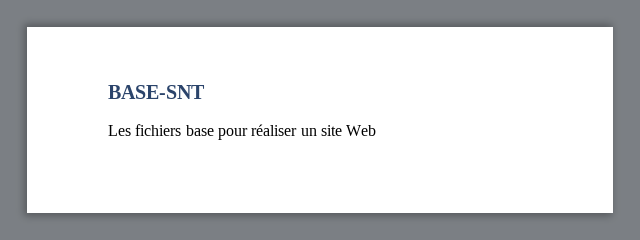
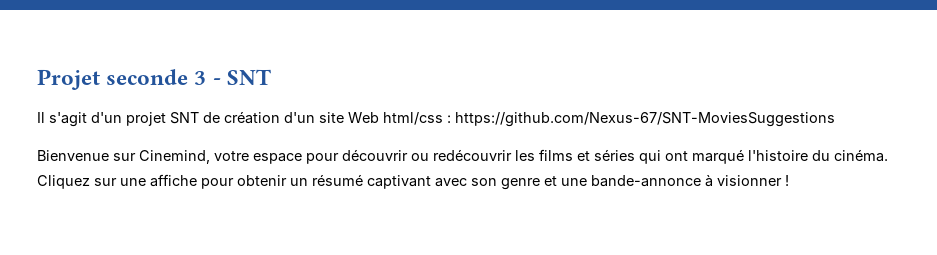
- BASE-SNT
- Les fichiers base pour réaliser un site Web
+ Projet seconde 3 - SNT
+ Il s'agit d'un projet SNT de création d'un site Web html/css : https://github.com/Nexus-67/SNT-MoviesSuggestions
+ Bienvenue sur Cinemind, votre espace pour découvrir ou redécouvrir les films et séries qui ont marqué l'histoire du cinéma. Cliquez sur une affiche pour obtenir un résumé captivant avec son genre et une bande-annonce à visionner !

